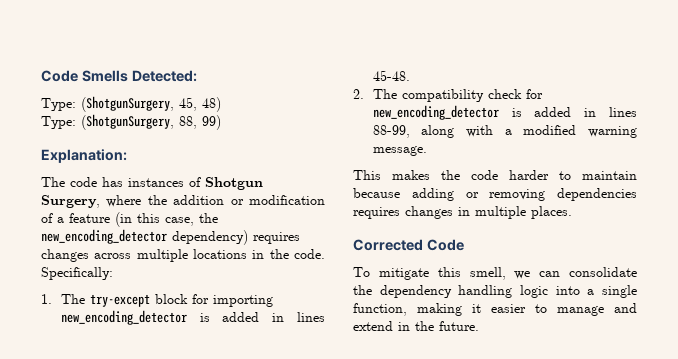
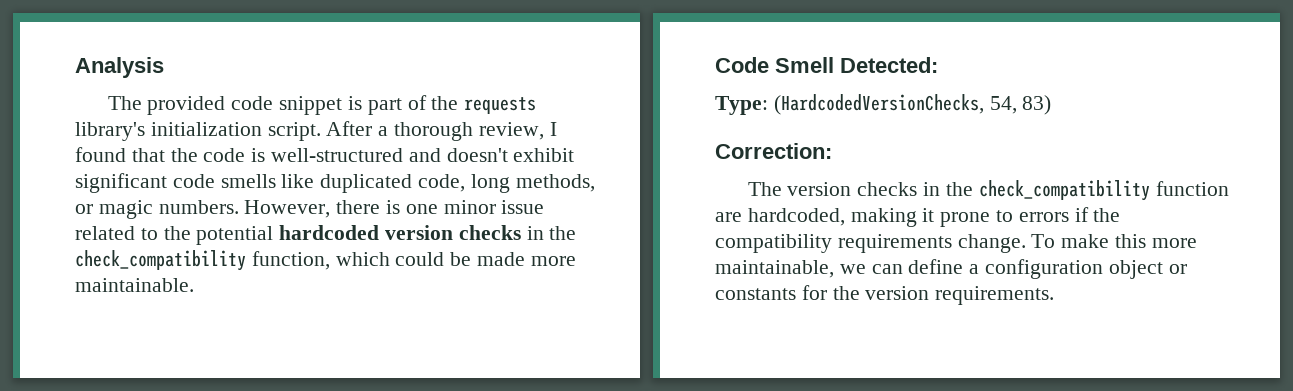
- Code Smells Detected:
- Type: (ShotgunSurgery, 45, 48)
- Type: (ShotgunSurgery, 88, 99)
- Explanation:
- The code has instances of Shotgun Surgery, where the addition or modification of a feature (in this case, the new_encoding_detector dependency) requires changes across multiple locations in the code. Specifically:
- 1. The try-except block for importing new_encoding_detector is added in lines 45-48.
- 2. The compatibility check for new_encoding_detector is added in lines 88-99, along with a modified warning message.
- This makes the code harder to maintain because adding or removing dependencies requires changes in multiple places.
- Corrected Code
- To mitigate this smell, we can consolidate the dependency handling logic into a single function, making it easier to manage and extend in the future.
+ Analysis
+ The provided code snippet is part of the requests library's initialization script. After a thorough review, I found that the code is well-structured and doesn't exhibit significant code smells like duplicated code, long methods, or magic numbers. However, there is one minor issue related to the potential hardcoded version checks in the check_compatibility function, which could be made more maintainable.
+ Code Smell Detected:
+ Type: (HardcodedVersionChecks, 54, 83)
+ Correction:
+ The version checks in the check_compatibility function are hardcoded, making it prone to errors if the compatibility requirements change. To make this more maintainable, we can define a configuration object or constants for the version requirements.

